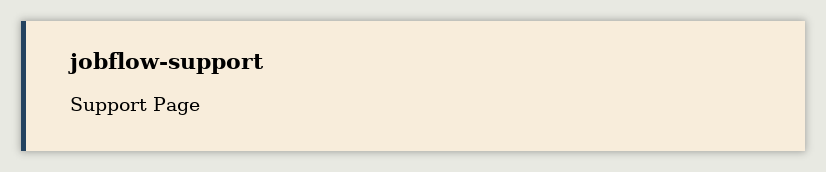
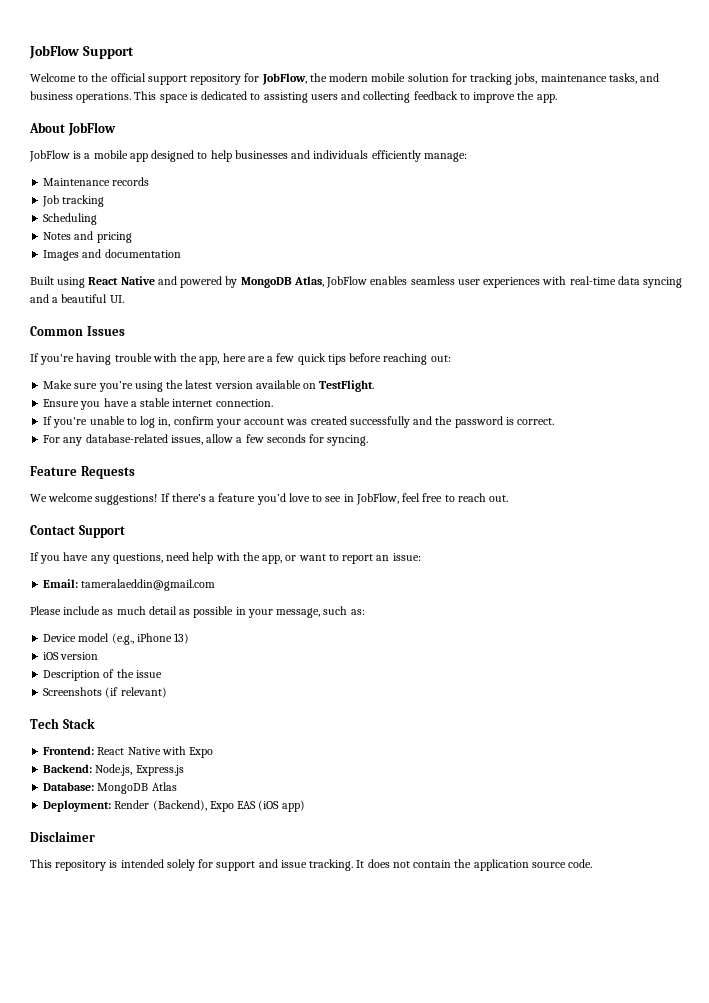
- jobflow-support
- Support Page
+ JobFlow Support
+ Welcome to the official support repository for JobFlow, the modern mobile solution for tracking jobs, maintenance tasks, and business operations. This space is dedicated to assisting users and collecting feedback to improve the app.
+ About JobFlow
+ JobFlow is a mobile app designed to help businesses and individuals efficiently manage:
+ Maintenance records
+ Job tracking
+ Scheduling
+ Notes and pricing
+ Images and documentation
+ Built using React Native and powered by MongoDB Atlas, JobFlow enables seamless user experiences with real-time data syncing and a beautiful UI.
+ Common Issues
+ If you're having trouble with the app, here are a few quick tips before reaching out:
+ Make sure you’re using the latest version available on TestFlight.
+ Ensure you have a stable internet connection.
+ If you're unable to log in, confirm your account was created successfully and the password is correct.
+ For any database-related issues, allow a few seconds for syncing.
+ Feature Requests
+ We welcome suggestions! If there’s a feature you’d love to see in JobFlow, feel free to reach out.
+ Contact Support
+ If you have any questions, need help with the app, or want to report an issue:
+ Email: tameralaeddin@gmail.com
+ Please include as much detail as possible in your message, such as:
+ Device model (e.g., iPhone 13)
+ iOS version
+ Description of the issue
+ Screenshots (if relevant)
+ Tech Stack
+ Frontend: React Native with Expo
+ Backend: Node.js, Express.js
+ Database: MongoDB Atlas
+ Deployment: Render (Backend), Expo EAS (iOS app)
+ Disclaimer
+ This repository is intended solely for support and issue tracking. It does not contain the application source code.

